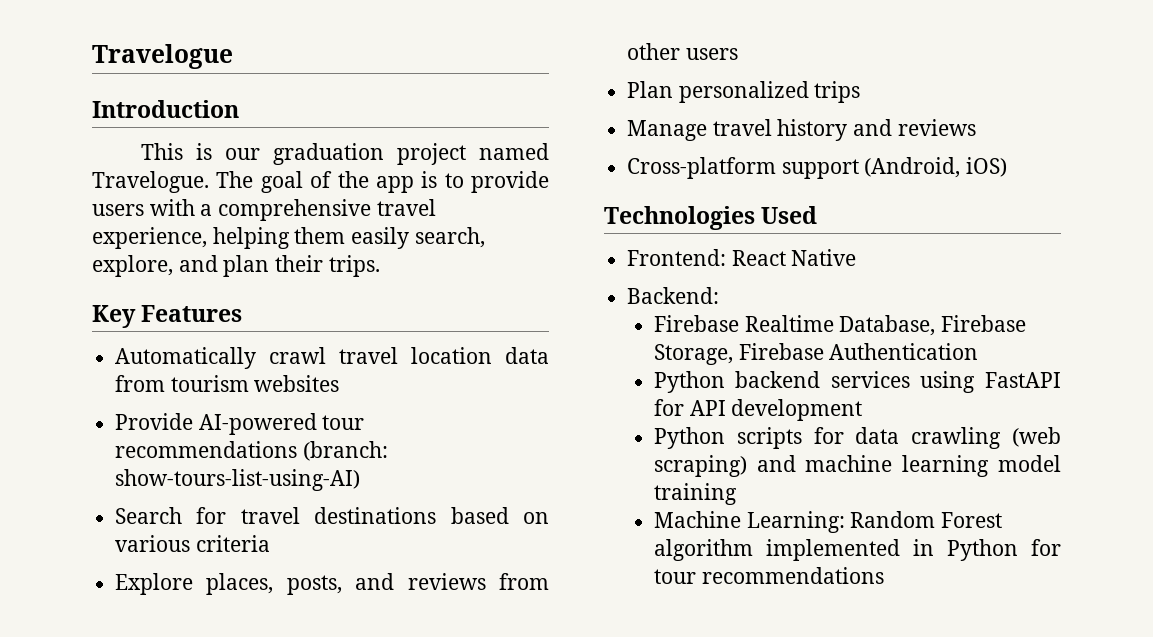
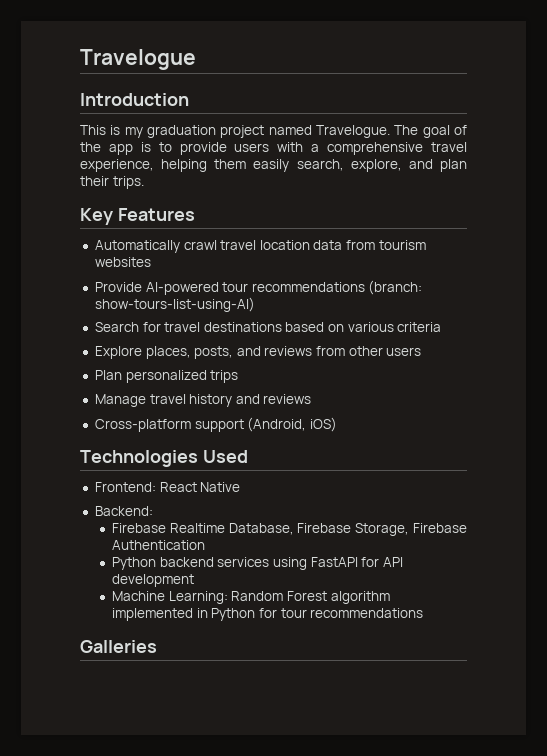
- This is our graduation project named Travelogue.
+ This is my graduation project named Travelogue.
- Python scripts for data crawling (web scraping) and machine learning model training
+ Galleries

